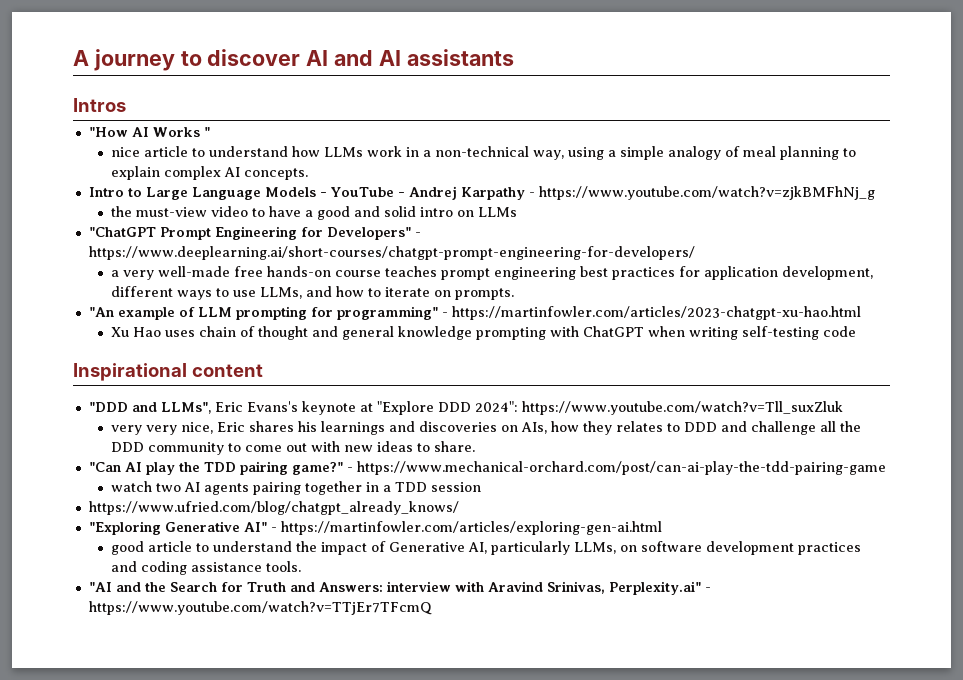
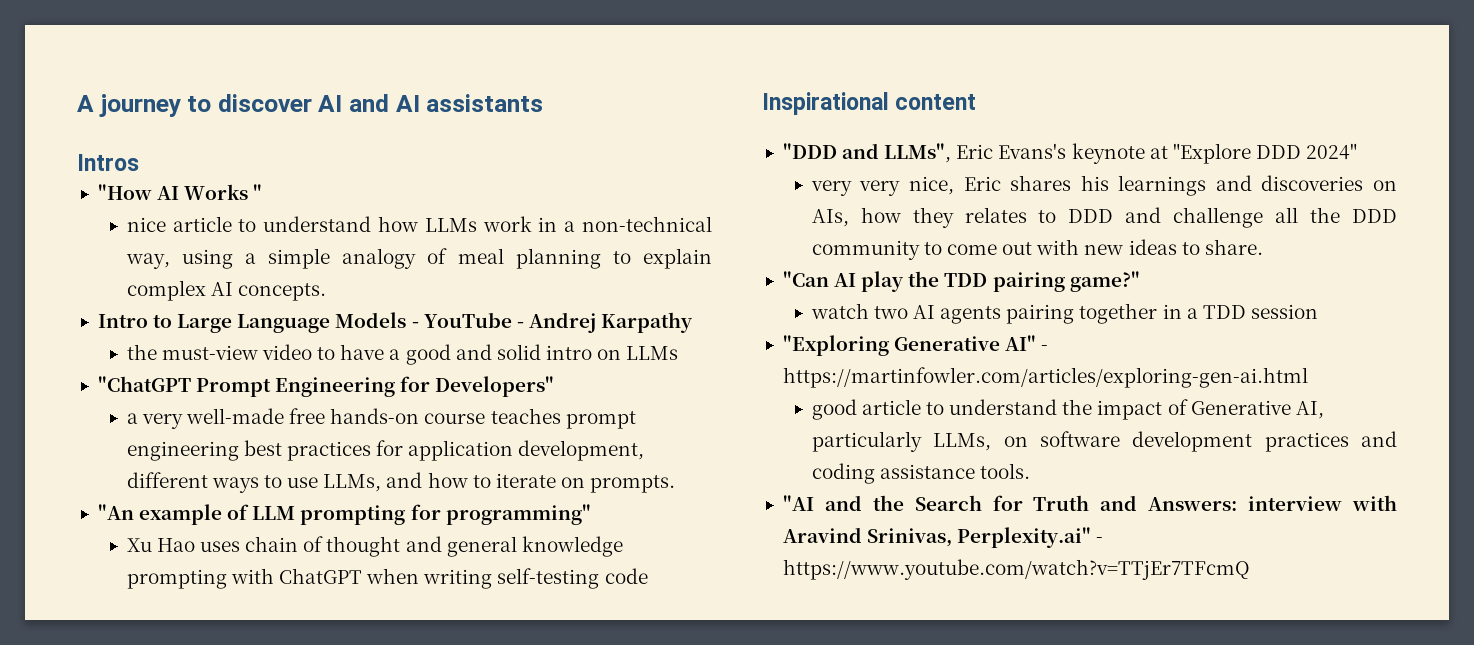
- Intro to Large Language Models - YouTube - Andrej Karpathy - https://www.youtube.com/watch?v=zjkBMFhNj_g
+ Intro to Large Language Models - YouTube - Andrej Karpathy
- "ChatGPT Prompt Engineering for Developers" - https://www.deeplearning.ai/short-courses/chatgpt-prompt-engineering-for-developers/
+ "ChatGPT Prompt Engineering for Developers"
- "An example of LLM prompting for programming" - https://martinfowler.com/articles/2023-chatgpt-xu-hao.html
+ "An example of LLM prompting for programming"
- "DDD and LLMs", Eric Evans's keynote at "Explore DDD 2024": https://www.youtube.com/watch?v=Tll_suxZluk
+ "DDD and LLMs", Eric Evans's keynote at "Explore DDD 2024"
- - https://www.mechanical-orchard.com/post/can-ai-play-the-tdd-pairing-game
- https://www.ufried.com/blog/chatgpt_already_knows/

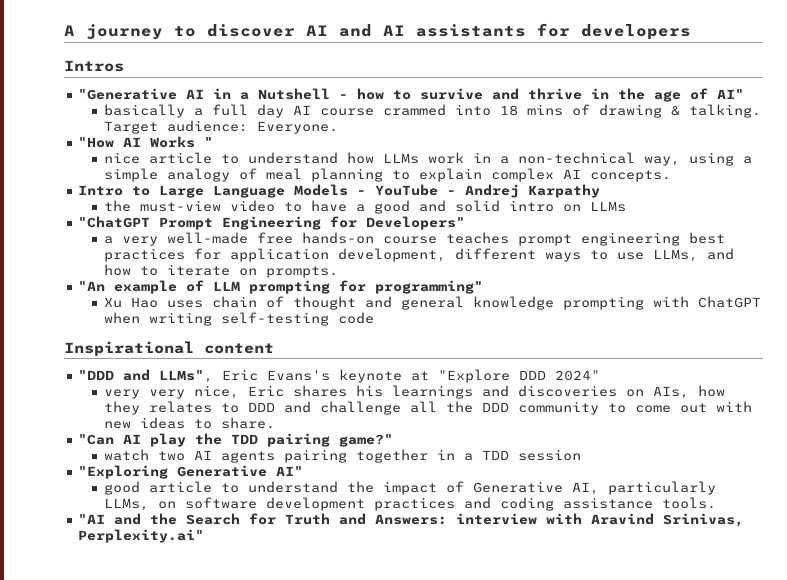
- A journey to discover AI and AI assistants
+ A journey to discover AI and AI assistants for developers
+ "Generative AI in a Nutshell - how to survive and thrive in the age of AI"
+ basically a full day AI course crammed into 18 mins of drawing & talking. Target audience: Everyone.
- "Exploring Generative AI" - https://martinfowler.com/articles/exploring-gen-ai.html
+ "Exploring Generative AI"
- "AI and the Search for Truth and Answers: interview with Aravind Srinivas, Perplexity.ai" - https://www.youtube.com/watch?v=TTjEr7TFcmQ
+ "AI and the Search for Truth and Answers: interview with Aravind Srinivas, Perplexity.ai"

